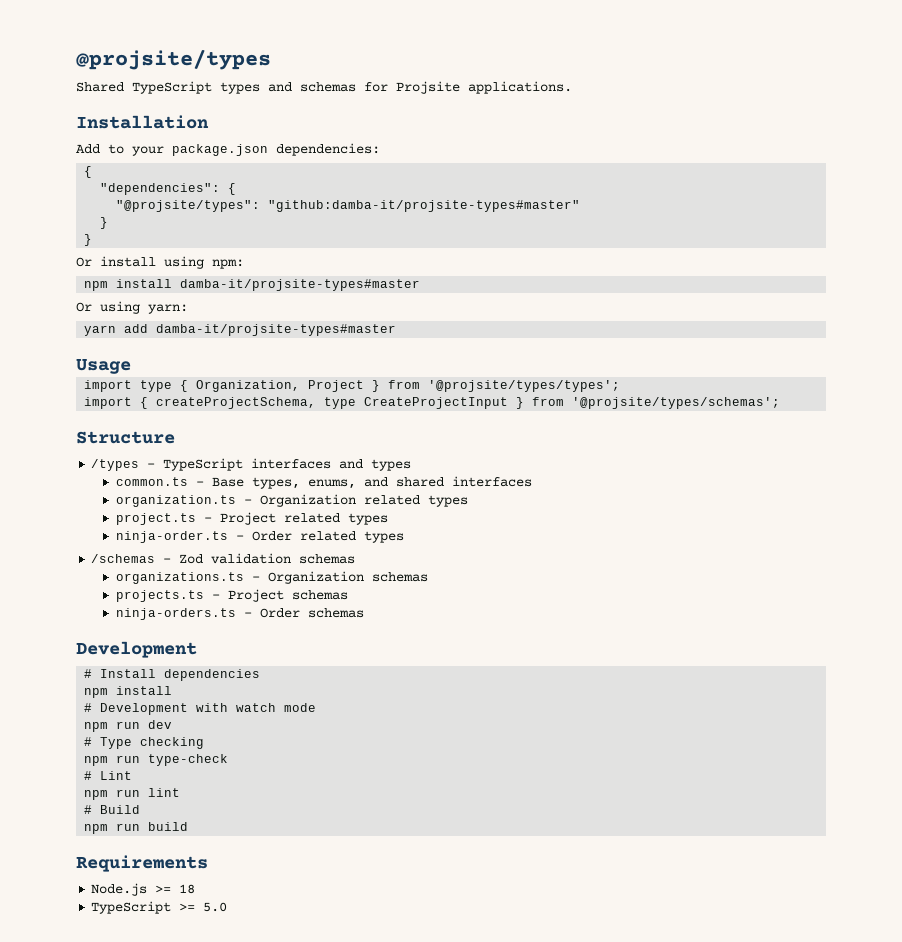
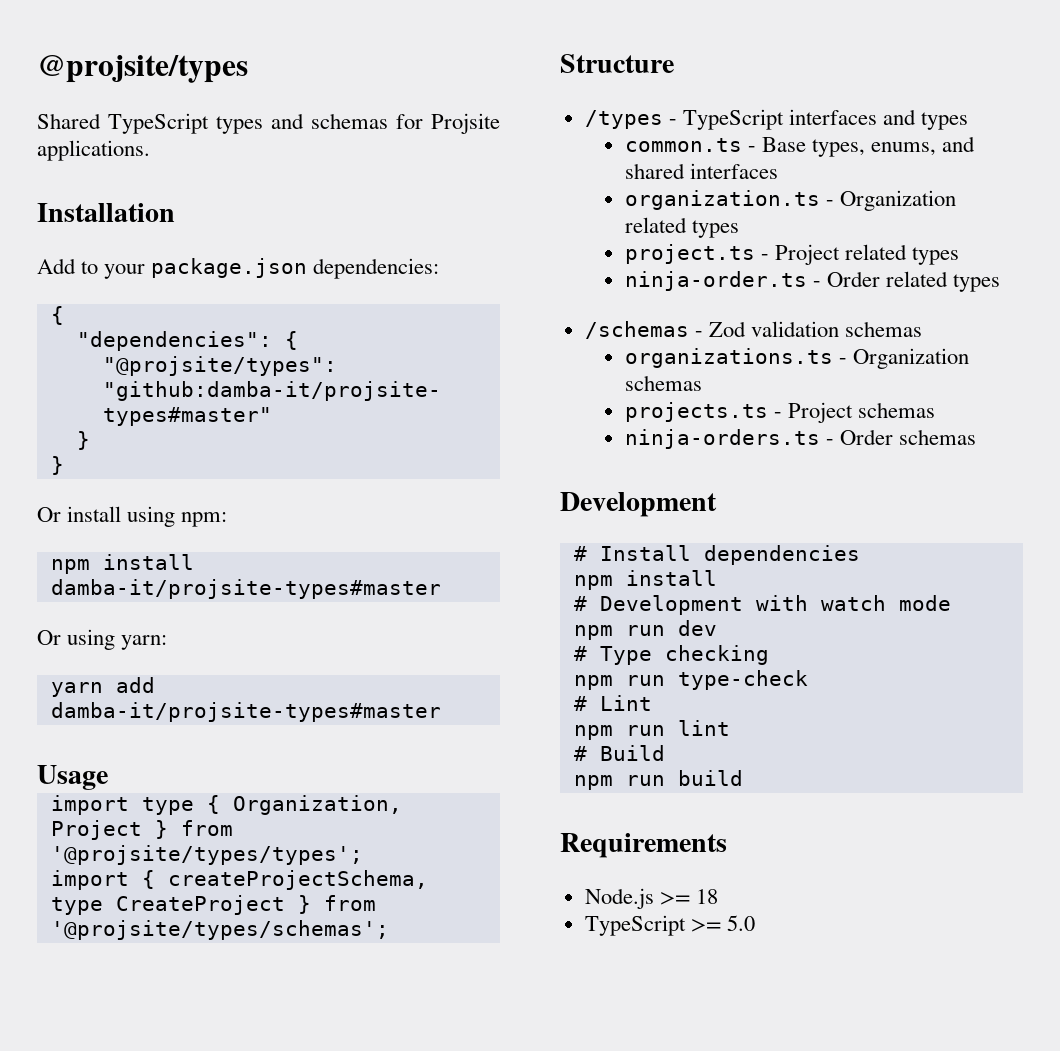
- import { createProjectSchema, type CreateProjectInput } from '@projsite/types/schemas';
+ import { createProjectSchema, type CreateProject } from '@projsite/types/schemas';

